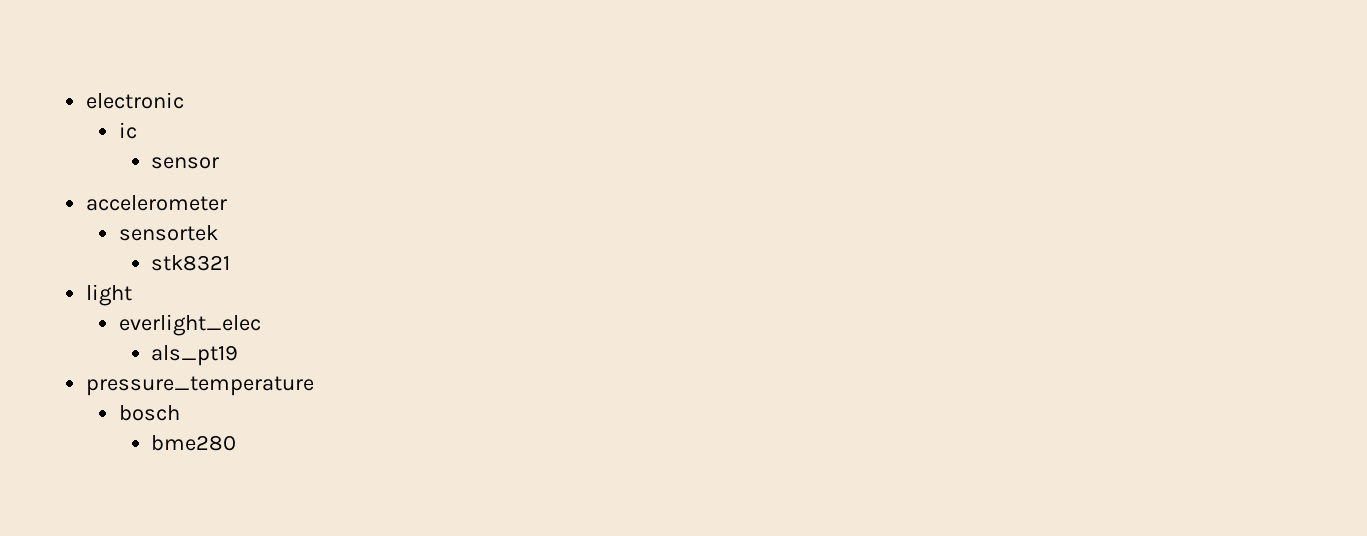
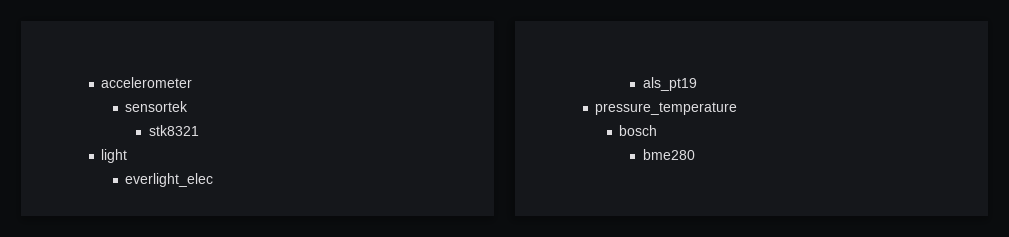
- electronic
- ic
- sensor

